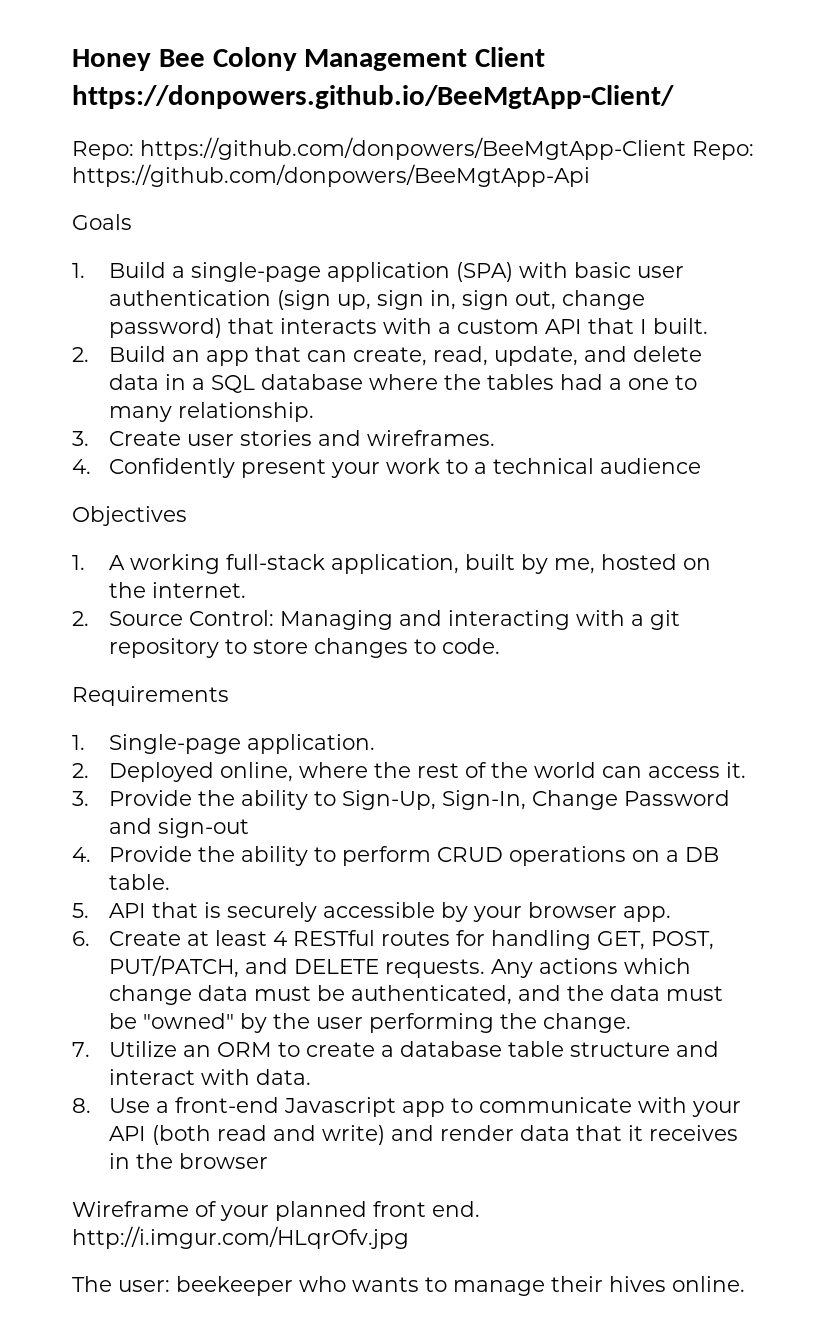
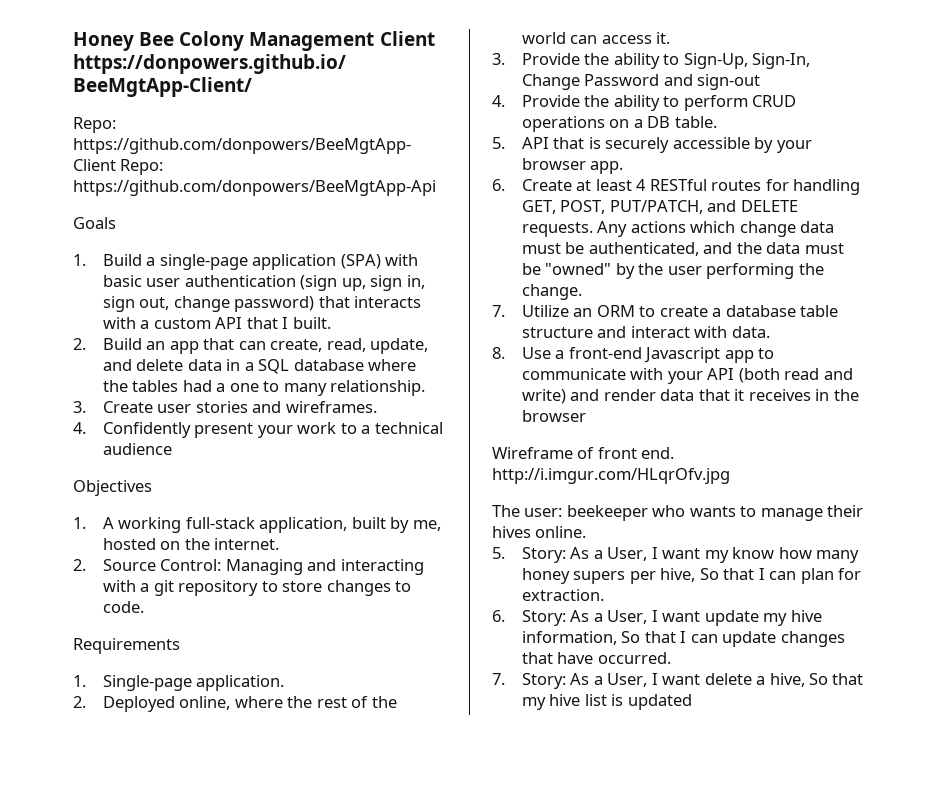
- Wireframe of your planned front end. http://i.imgur.com/HLqrOfv.jpg
+ Wireframe of front end. http://i.imgur.com/HLqrOfv.jpg
+ 5. Story: As a User, I want my know how many honey supers per hive, So that I can plan for extraction.
+ 6. Story: As a User, I want update my hive information, So that I can update changes that have occurred.
+ 7. Story: As a User, I want delete a hive, So that my hive list is updated

